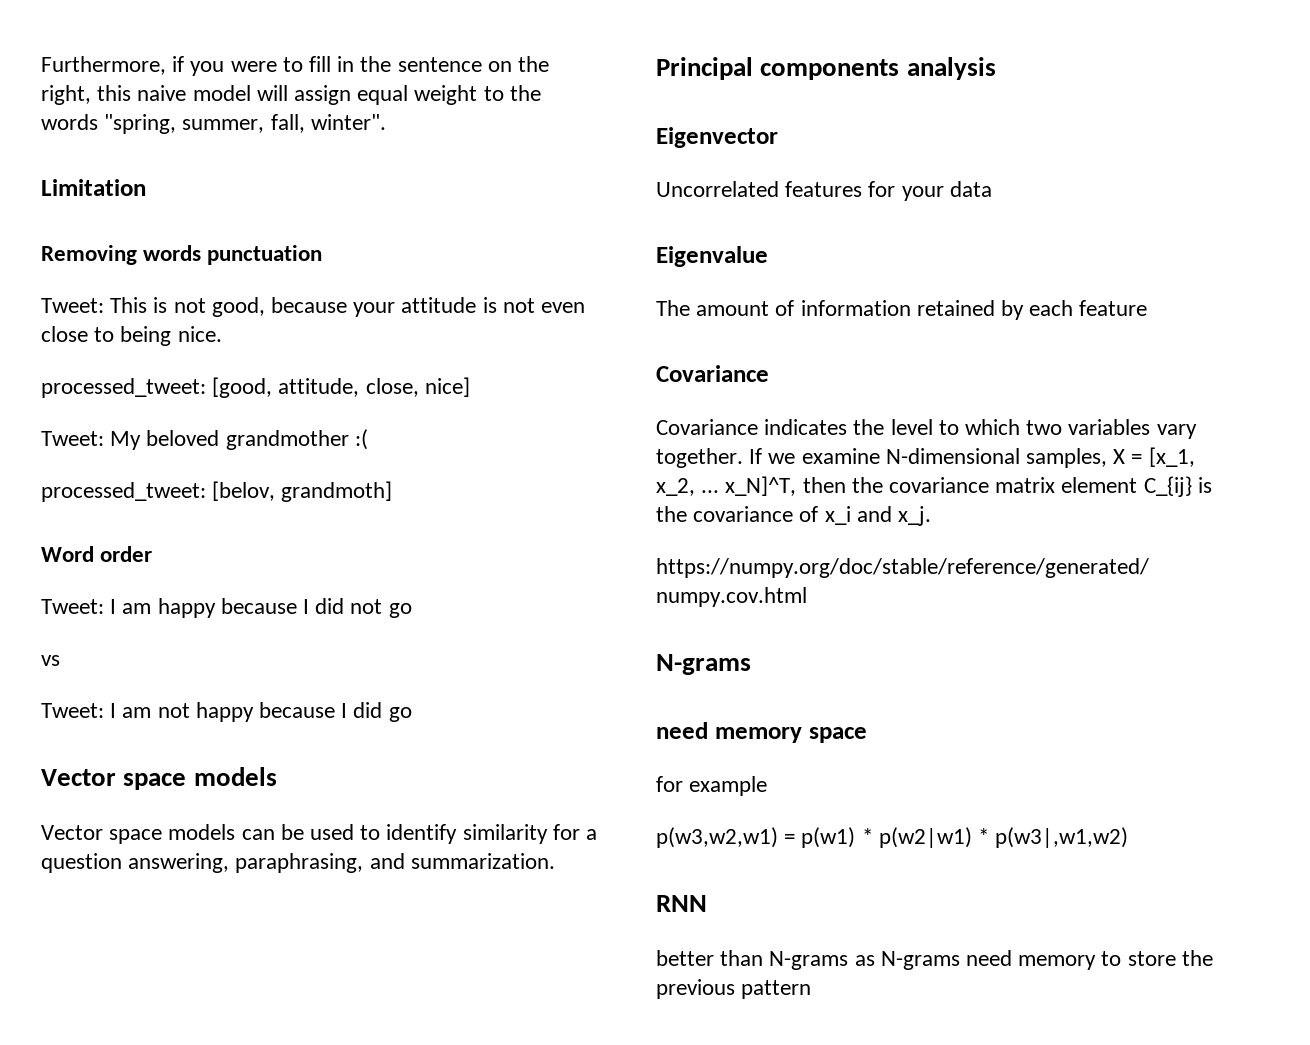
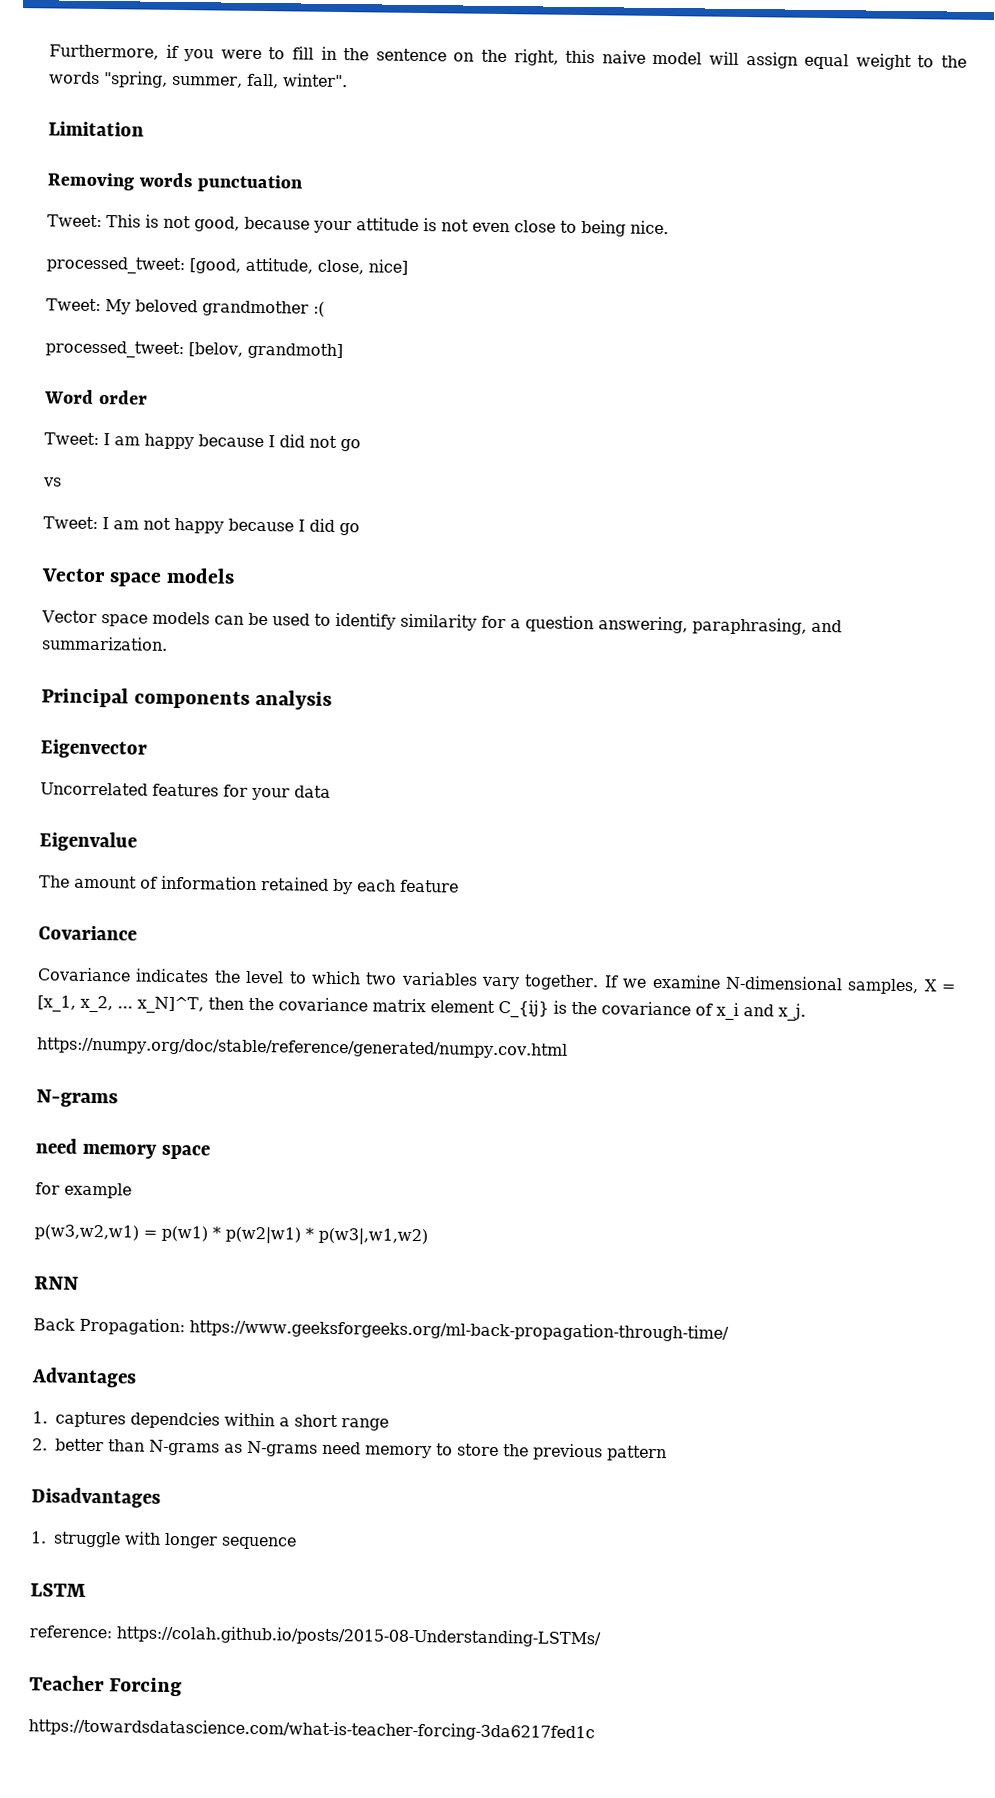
- better than N-grams as N-grams need memory to store the previous pattern
+ Back Propagation: https://www.geeksforgeeks.org/ml-back-propagation-through-time/
+ Advantages
+ 1. captures dependcies within a short range
+ 2. better than N-grams as N-grams need memory to store the previous pattern
+ Disadvantages
+ 1. struggle with longer sequence
+ LSTM
+ reference: https://colah.github.io/posts/2015-08-Understanding-LSTMs/
+ Teacher Forcing
+ https://towardsdatascience.com/what-is-teacher-forcing-3da6217fed1c

